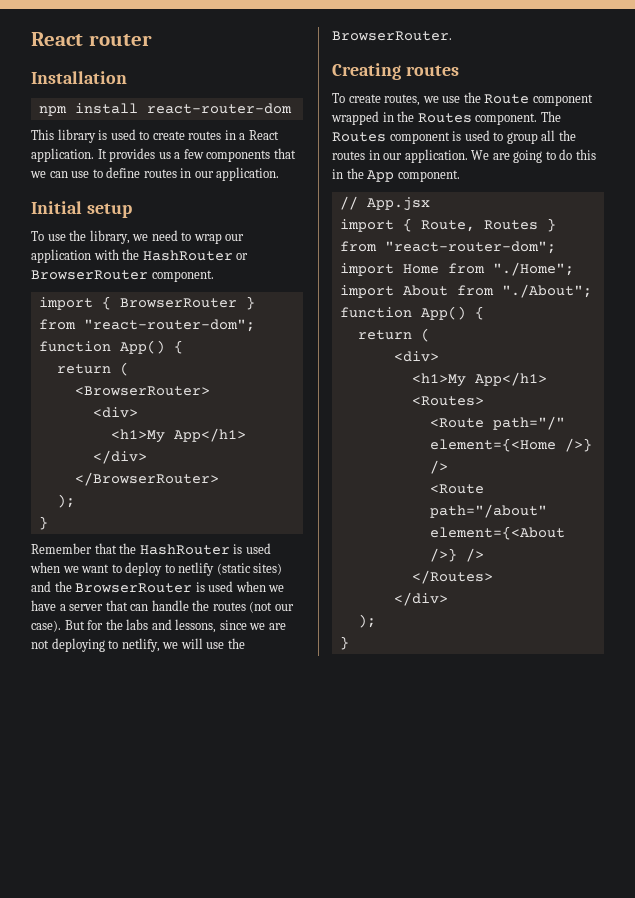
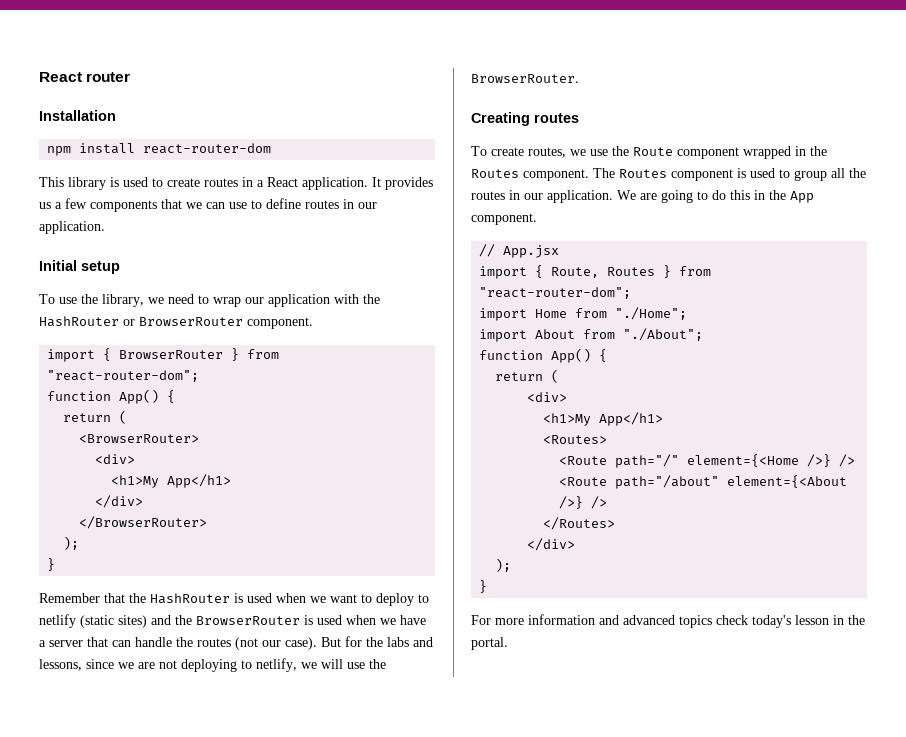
+ For more information and advanced topics check today's lesson in the portal.

